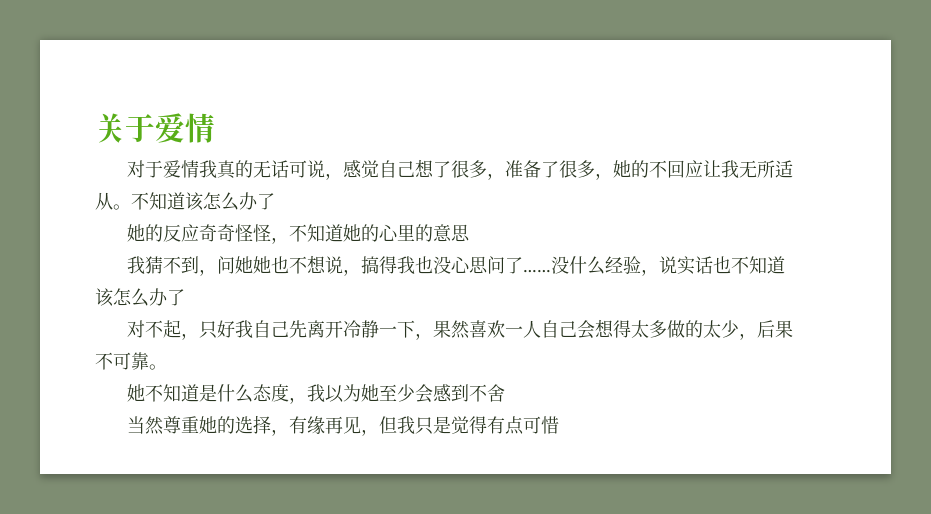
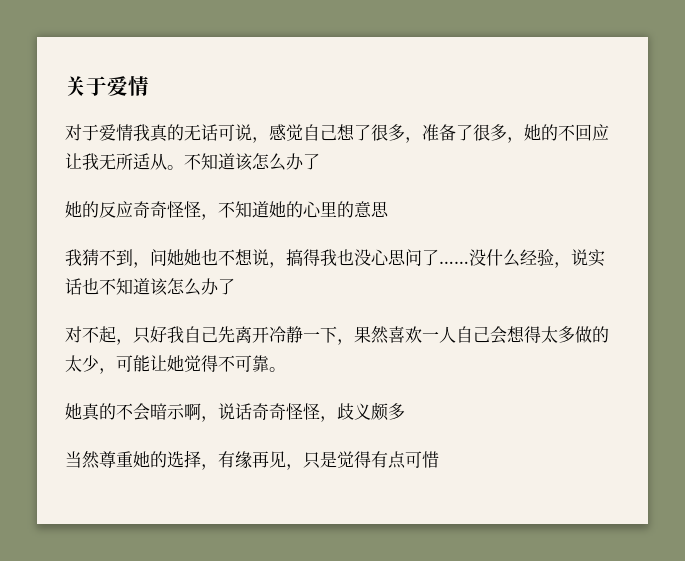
- 对不起，只好我自己先离开冷静一下，果然喜欢一人自己会想得太多做的太少，后果不可靠。
+ 对不起，只好我自己先离开冷静一下，果然喜欢一人自己会想得太多做的太少，可能让她觉得不可靠。
- 她不知道是什么态度，我以为她至少会感到不舍
+ 她真的不会暗示啊，说话奇奇怪怪，歧义颇多
- 当然尊重她的选择，有缘再见，但我只是觉得有点可惜
+ 当然尊重她的选择，有缘再见，只是觉得有点可惜

